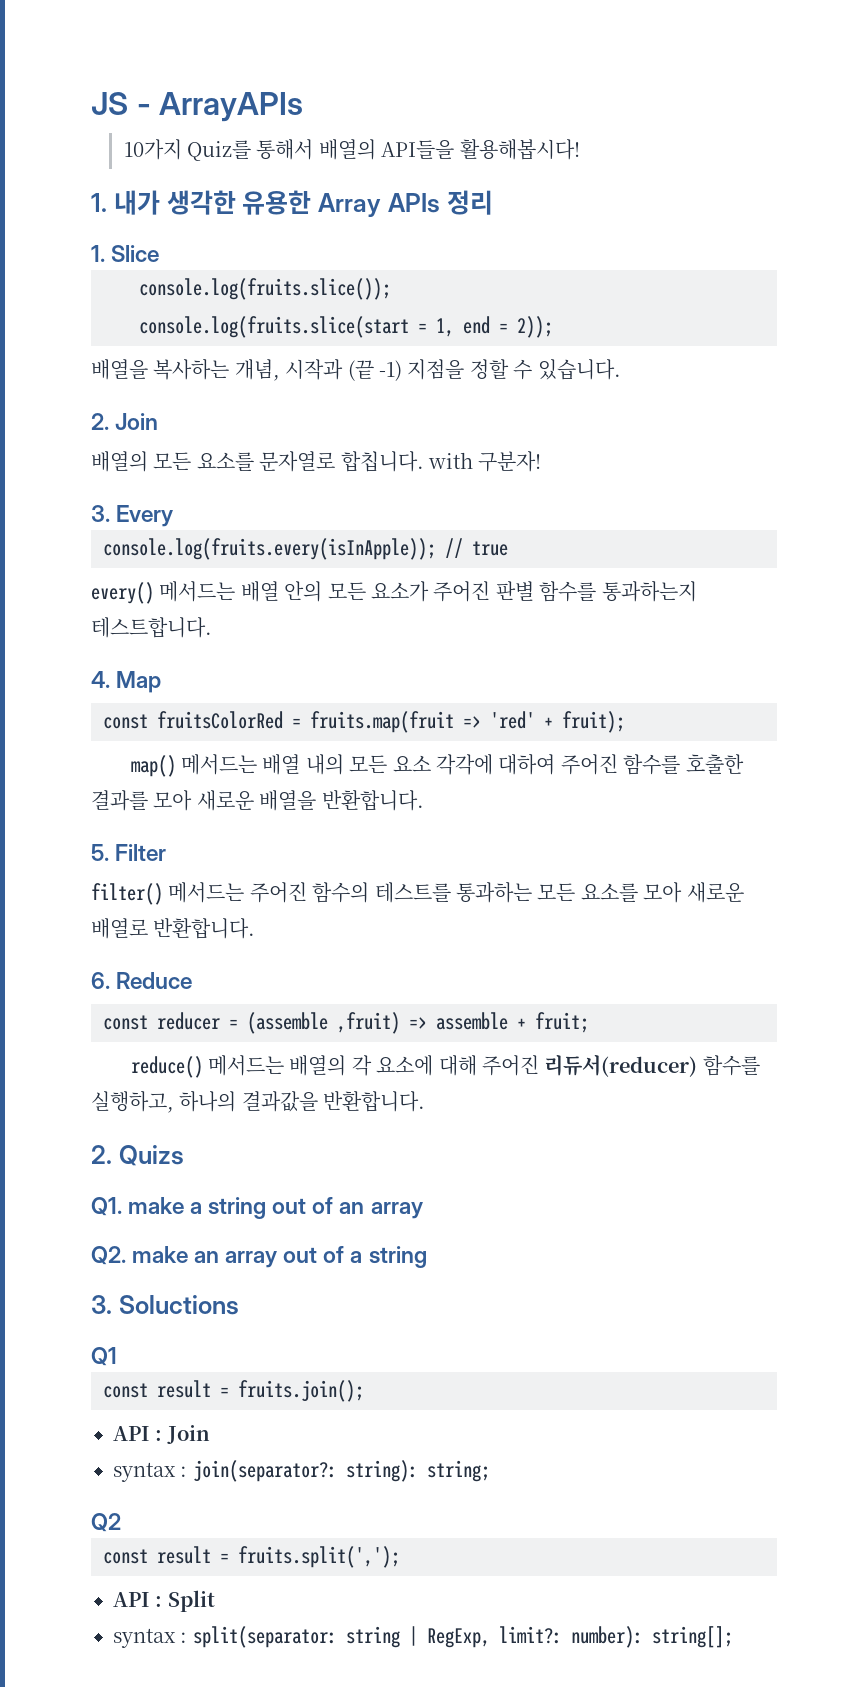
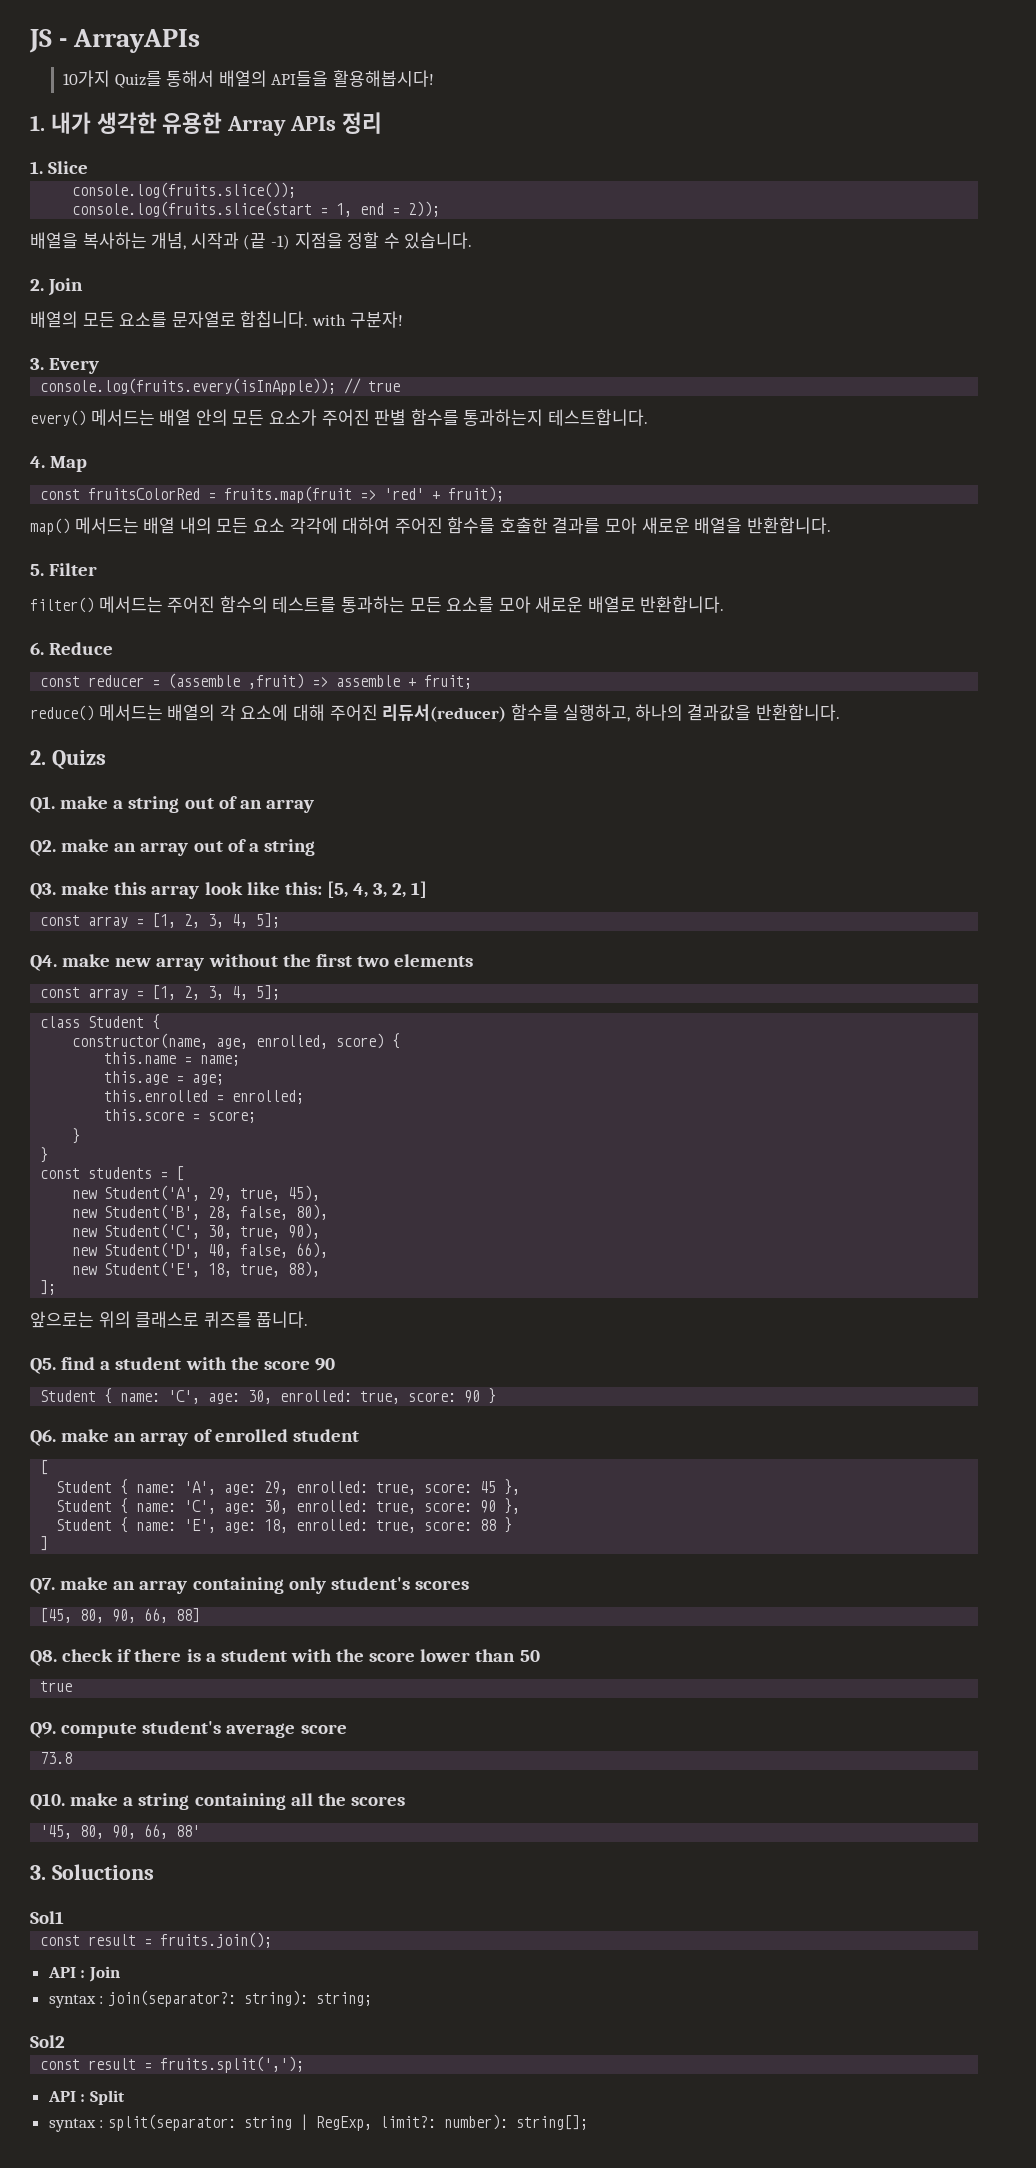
+ Q3. make this array look like this: [5, 4, 3, 2, 1]
+ const array = [1, 2, 3, 4, 5];
+ Q4. make new array without the first two elements
+ const array = [1, 2, 3, 4, 5];
+ class Student {
+ constructor(name, age, enrolled, score) {
+ this.name = name;
+ this.age = age;
+ this.enrolled = enrolled;
+ this.score = score;
+ }
+ }
+ const students = [
+ new Student('A', 29, true, 45),
+ new Student('B', 28, false, 80),
+ new Student('C', 30, true, 90),
+ new Student('D', 40, false, 66),
+ new Student('E', 18, true, 88),
+ ];
+ 앞으로는 위의 클래스로 퀴즈를 풉니다.
+ Q5. find a student with the score 90
+ Student { name: 'C', age: 30, enrolled: true, score: 90 }
+ Q6. make an array of enrolled student
+ [
+ Student { name: 'A', age: 29, enrolled: true, score: 45 },
+ Student { name: 'C', age: 30, enrolled: true, score: 90 },
+ Student { name: 'E', age: 18, enrolled: true, score: 88 }
+ ]
+ Q7. make an array containing only student's scores
+ [45, 80, 90, 66, 88]
+ Q8. check if there is a student with the score lower than 50
+ true
+ Q9. compute student's average score
+ 73.8
+ Q10. make a string containing all the scores
+ '45, 80, 90, 66, 88'
- Q1
+ Sol1
- Q2
+ Sol2

